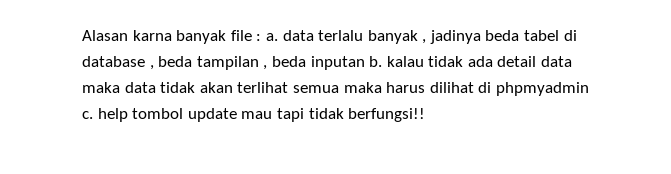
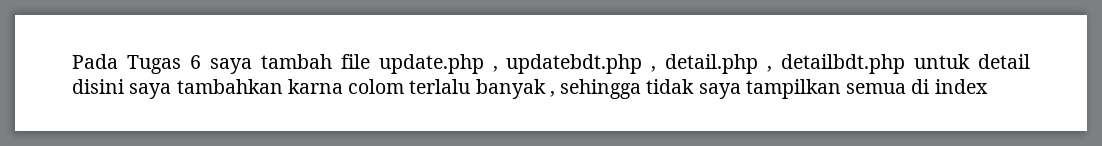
- Alasan karna banyak file : a. data terlalu banyak , jadinya beda tabel di database , beda tampilan , beda inputan b. kalau tidak ada detail data maka data tidak akan terlihat semua maka harus dilihat di phpmyadmin c. help tombol update mau tapi tidak berfungsi!!
+ Pada Tugas 6 saya tambah file update.php , updatebdt.php , detail.php , detailbdt.php untuk detail disini saya tambahkan karna colom terlalu banyak , sehingga tidak saya tampilkan semua di index

